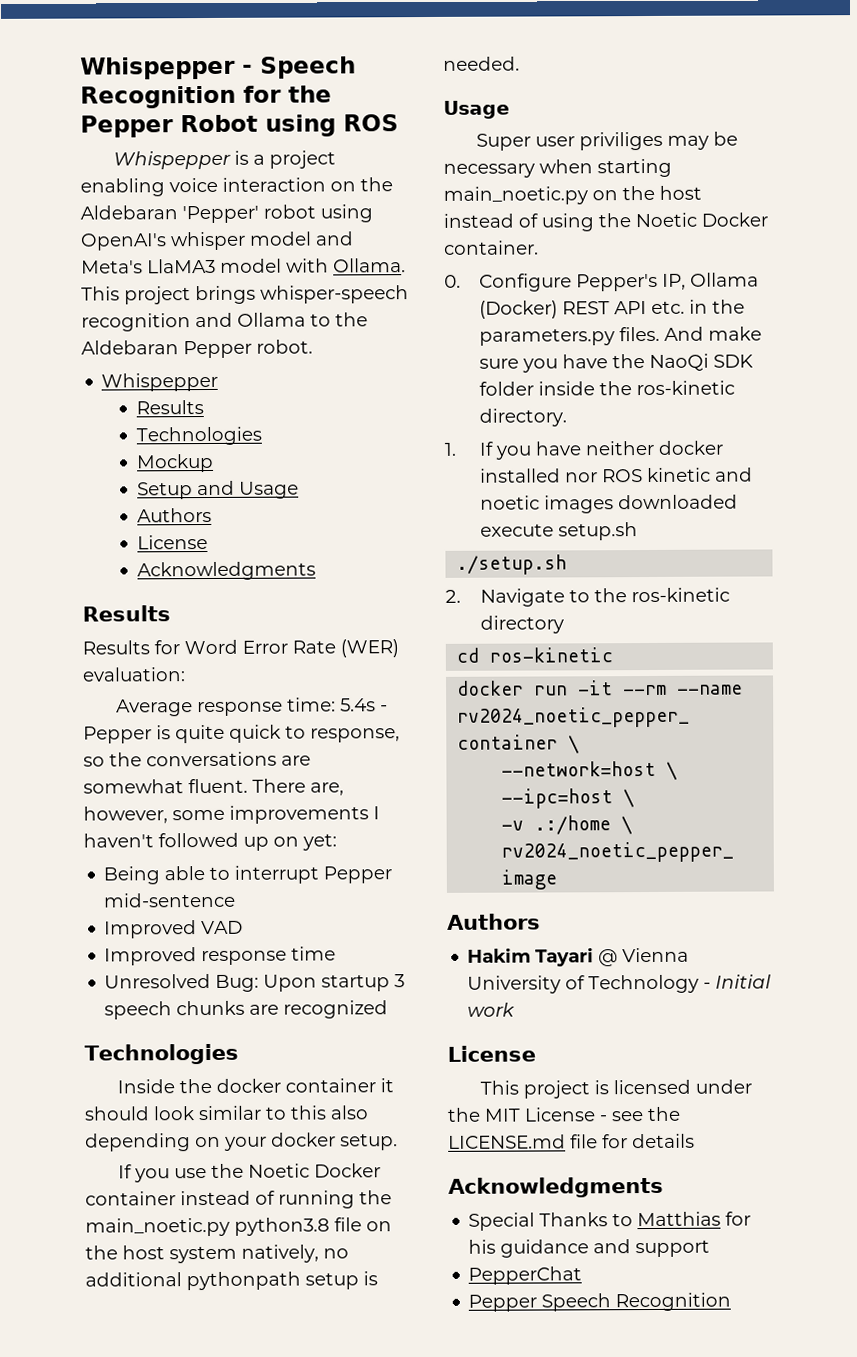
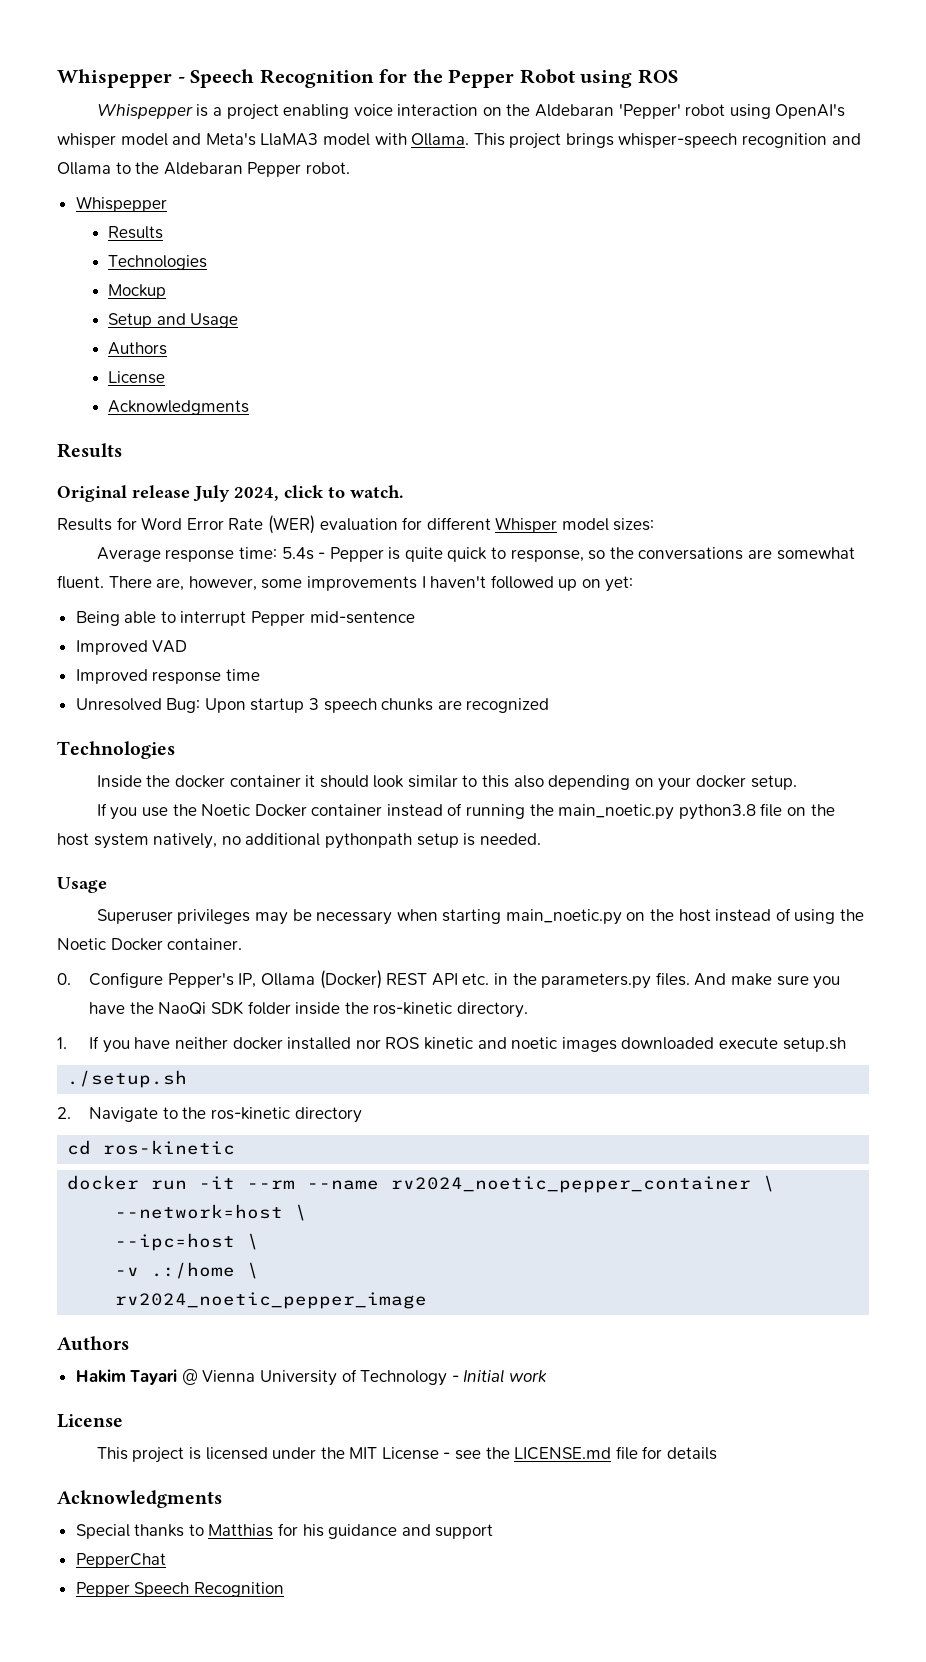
+ Original release July 2024, click to watch.
- Results for Word Error Rate (WER) evaluation:
+ Results for Word Error Rate (WER) evaluation for different Whisper model sizes:
- Super user priviliges may be necessary when starting main_noetic.py on the host instead of using the Noetic Docker container.
+ Superuser privileges may be necessary when starting main_noetic.py on the host instead of using the Noetic Docker container.
- Special Thanks to Matthias for his guidance and support
+ Special thanks to Matthias for his guidance and support

